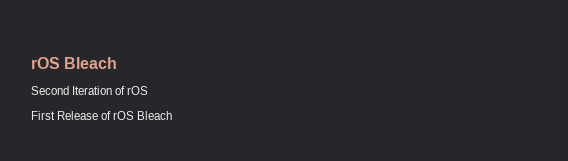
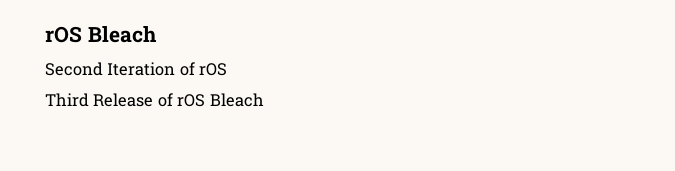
- First Release of rOS Bleach
+ Third Release of rOS Bleach

